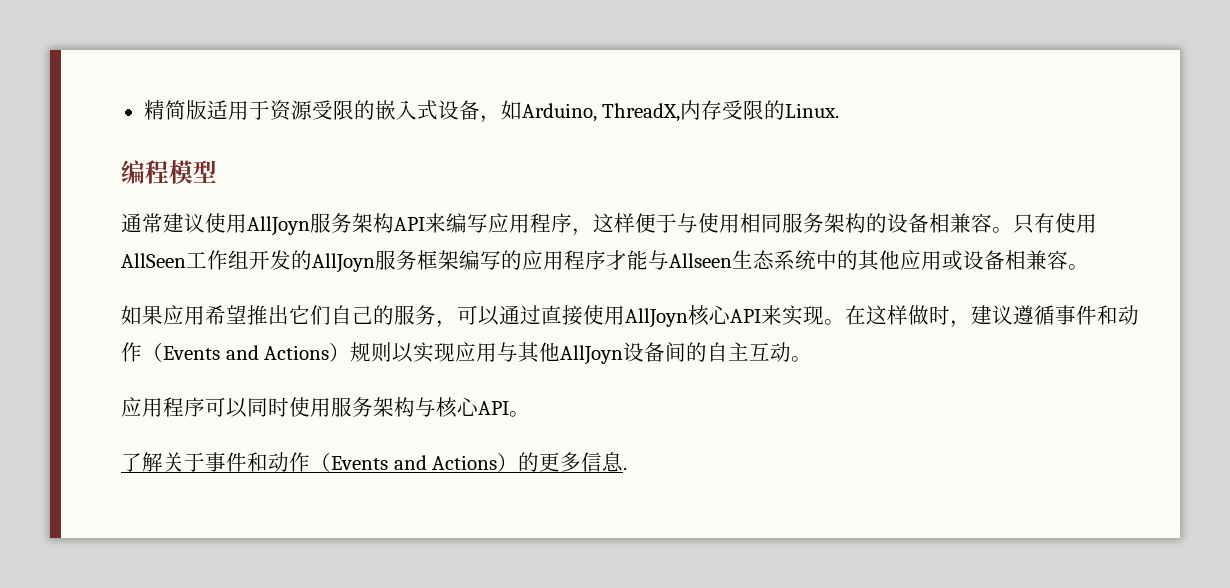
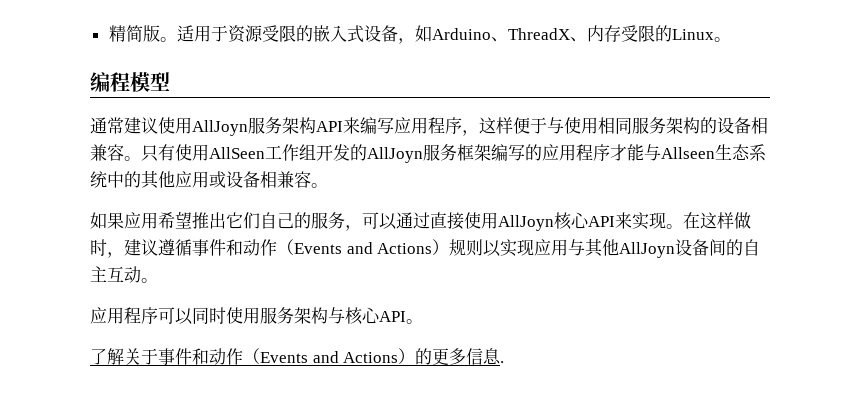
- 精简版适用于资源受限的嵌入式设备，如Arduino, ThreadX,内存受限的Linux.
+ 精简版。适用于资源受限的嵌入式设备，如Arduino、ThreadX、内存受限的Linux。

